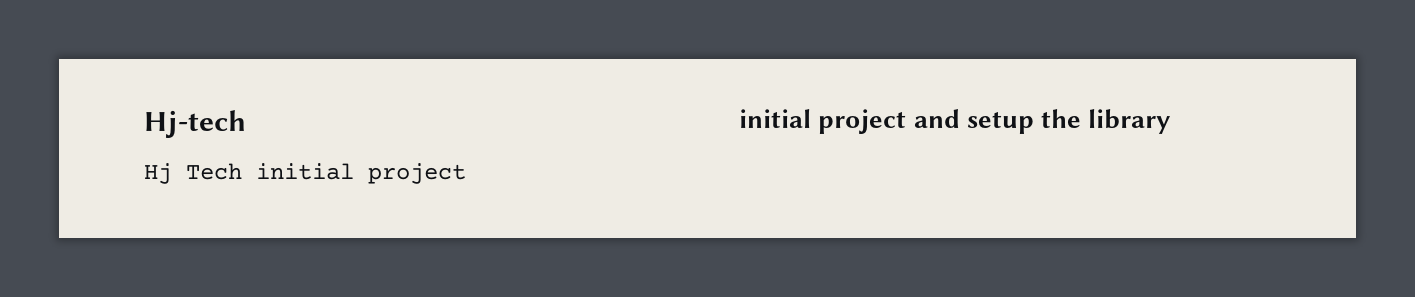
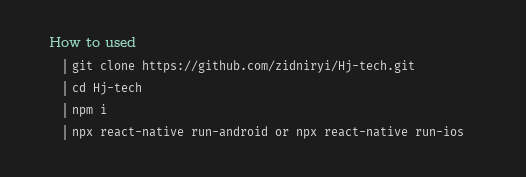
- Hj-tech
- Hj Tech initial project
- initial project and setup the library
+ How to used
+ git clone https://github.com/zidniryi/Hj-tech.git
+ cd Hj-tech
+ npm i
+ npx react-native run-android or npx react-native run-ios

